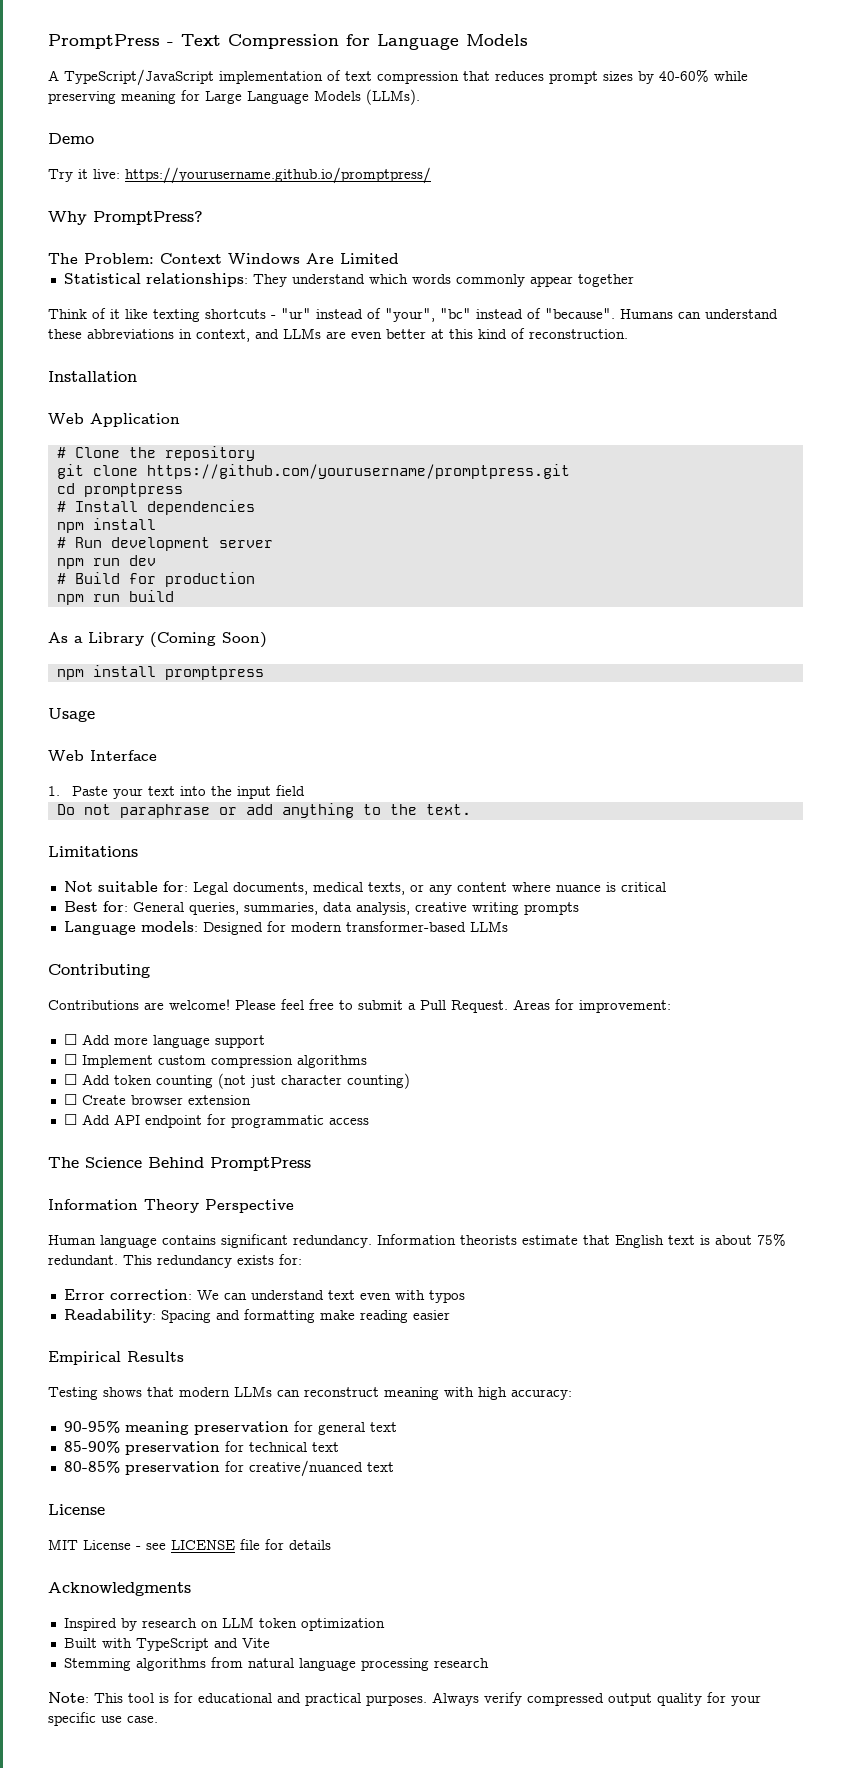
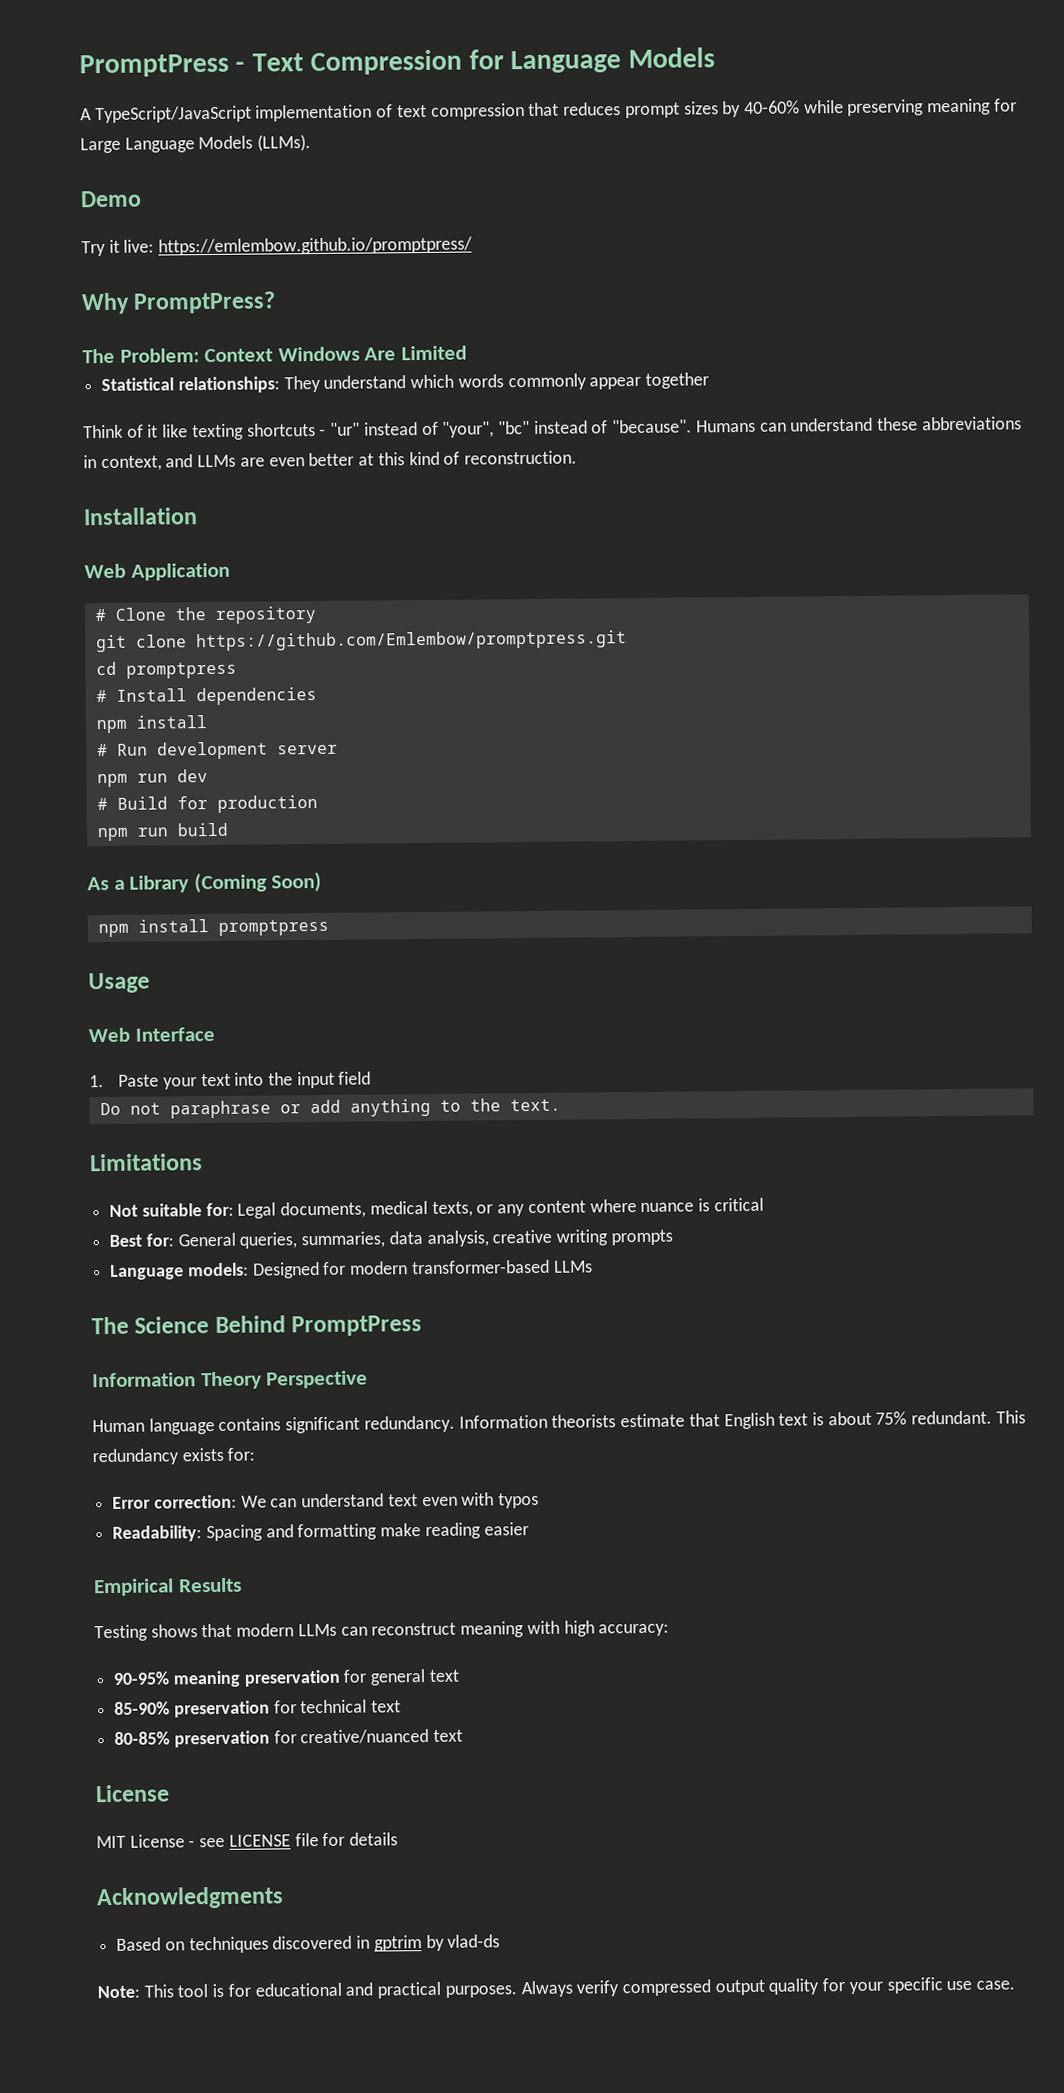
- Try it live: https://yourusername.github.io/promptpress/
+ Try it live: https://emlembow.github.io/promptpress/
- git clone https://github.com/yourusername/promptpress.git
+ git clone https://github.com/Emlembow/promptpress.git
- Contributing
- Contributions are welcome! Please feel free to submit a Pull Request. Areas for improvement:
- ☐ Add more language support
- ☐ Implement custom compression algorithms
- ☐ Add token counting (not just character counting)
- ☐ Create browser extension
- ☐ Add API endpoint for programmatic access
- Inspired by research on LLM token optimization
- Built with TypeScript and Vite
- Stemming algorithms from natural language processing research
+ Based on techniques discovered in gptrim by vlad-ds

